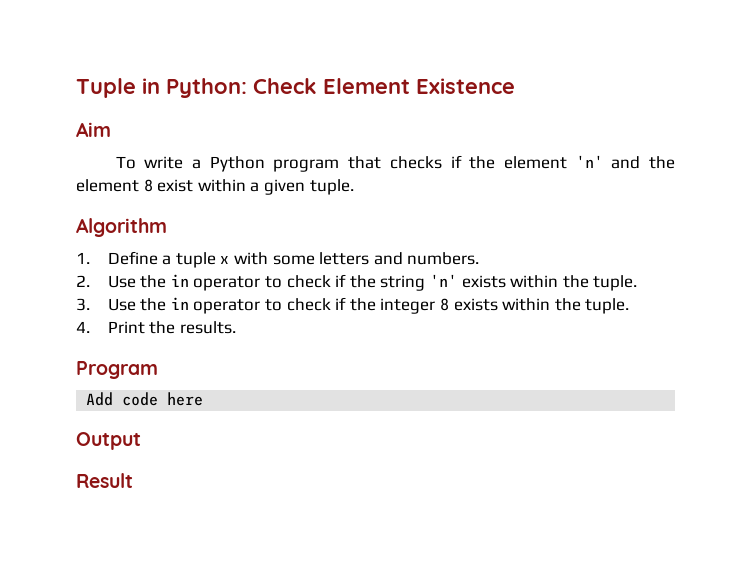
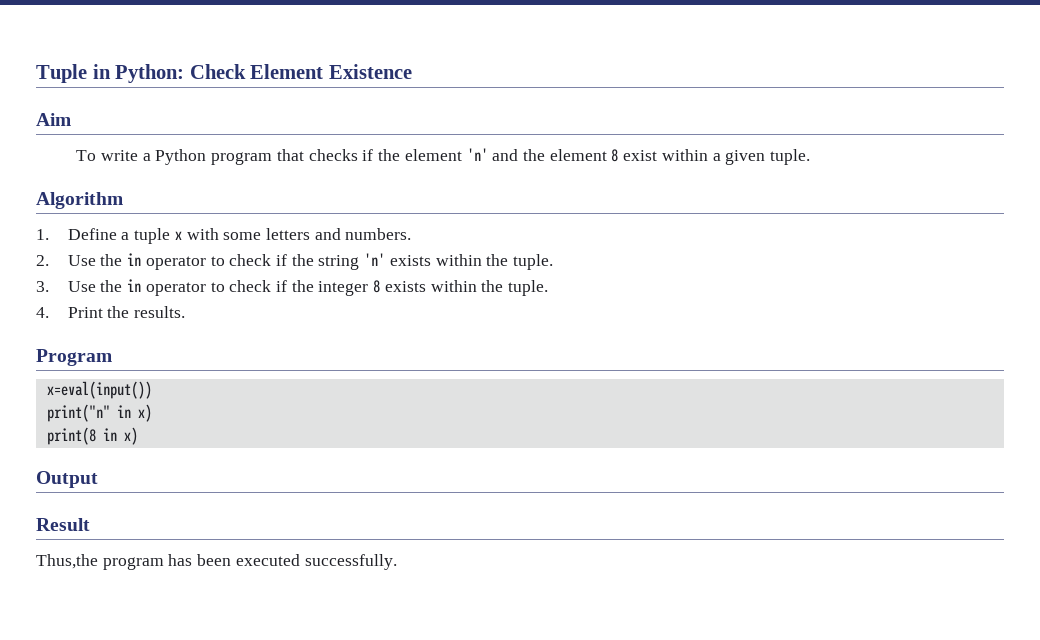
- Add code here
+ x=eval(input())
+ print("n" in x)
+ print(8 in x)
  Output
  Result
+ Thus,the program has been executed successfully.

